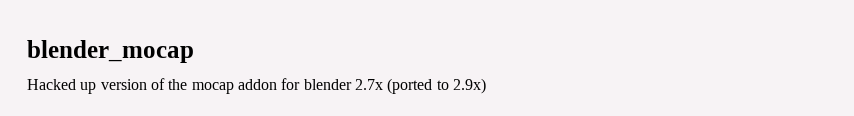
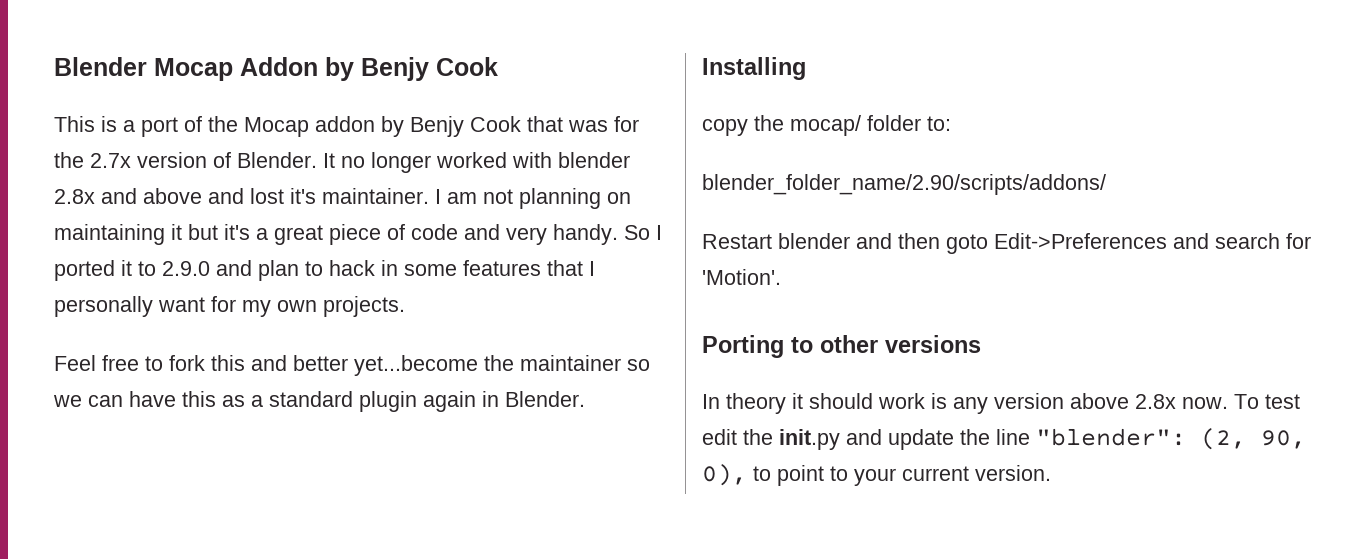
- blender_mocap
- Hacked up version of the mocap addon for blender 2.7x (ported to 2.9x)
+ Blender Mocap Addon by Benjy Cook
+ This is a port of the Mocap addon by Benjy Cook that was for the 2.7x version of Blender. It no longer worked with blender 2.8x and above and lost it's maintainer. I am not planning on maintaining it but it's a great piece of code and very handy. So I ported it to 2.9.0 and plan to hack in some features that I personally want for my own projects.
+ Feel free to fork this and better yet...become the maintainer so we can have this as a standard plugin again in Blender.
+ Installing
+ copy the mocap/ folder to:
+ blender_folder_name/2.90/scripts/addons/
+ Restart blender and then goto Edit->Preferences and search for 'Motion'.
+ Porting to other versions
+ In theory it should work is any version above 2.8x now. To test edit the init.py and update the line "blender": (2, 90, 0), to point to your current version.

